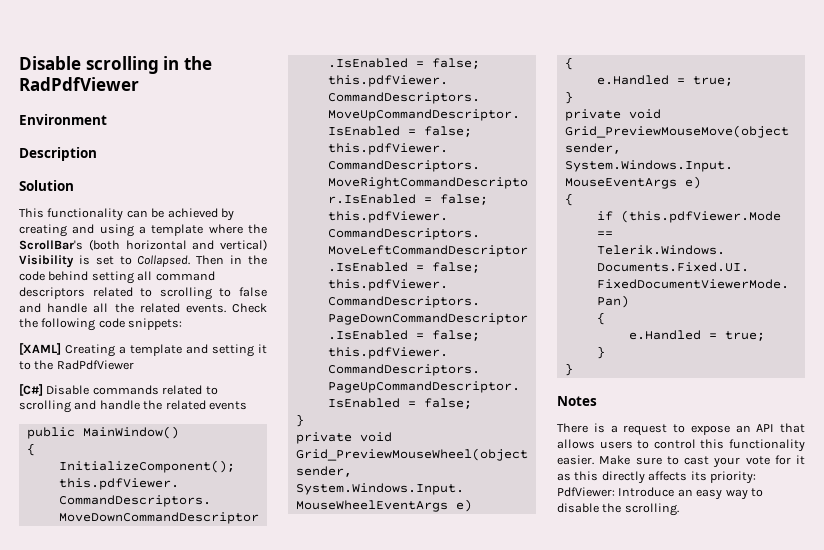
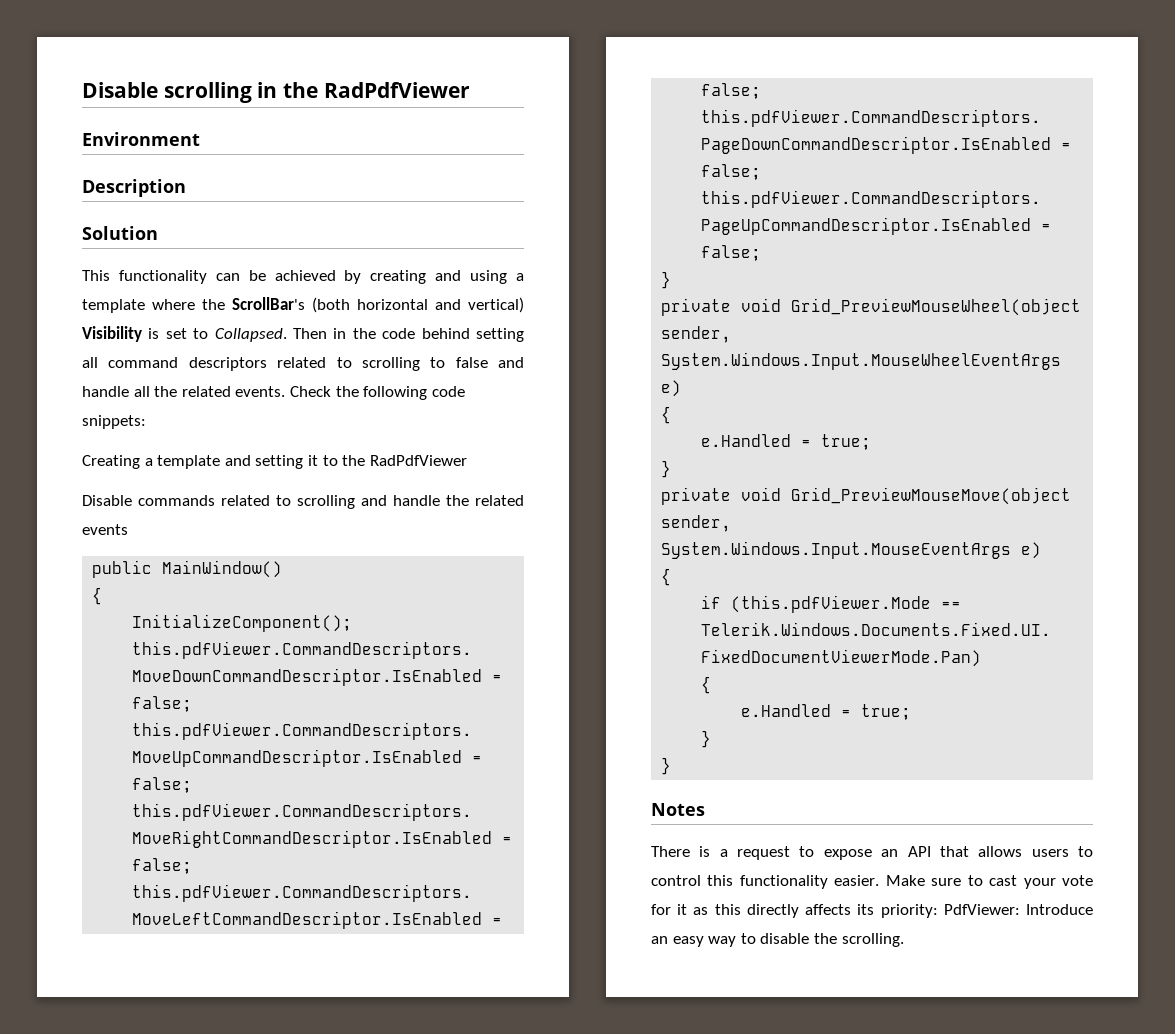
- [XAML] Creating a template and setting it to the RadPdfViewer
+ Creating a template and setting it to the RadPdfViewer
- [C#] Disable commands related to scrolling and handle the related events
+ Disable commands related to scrolling and handle the related events

